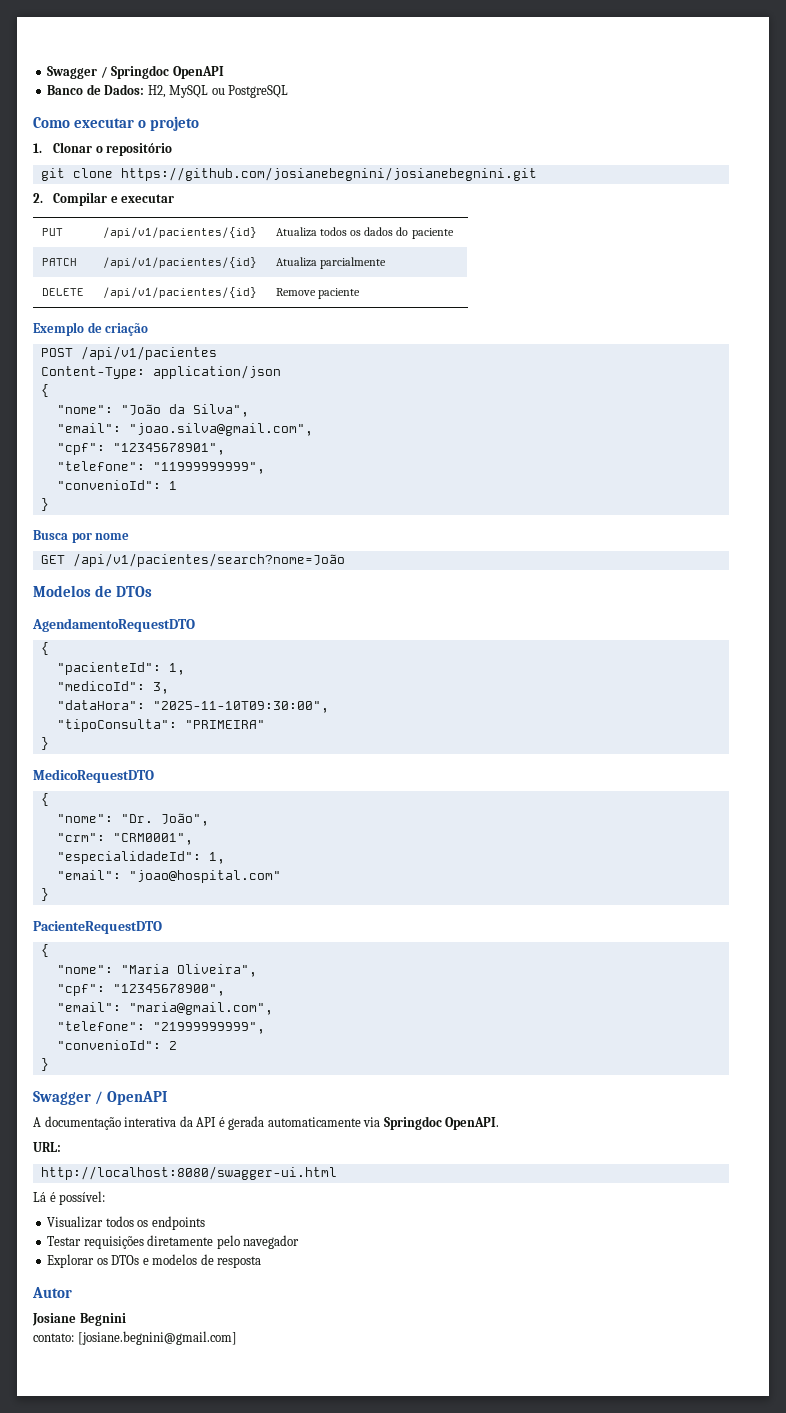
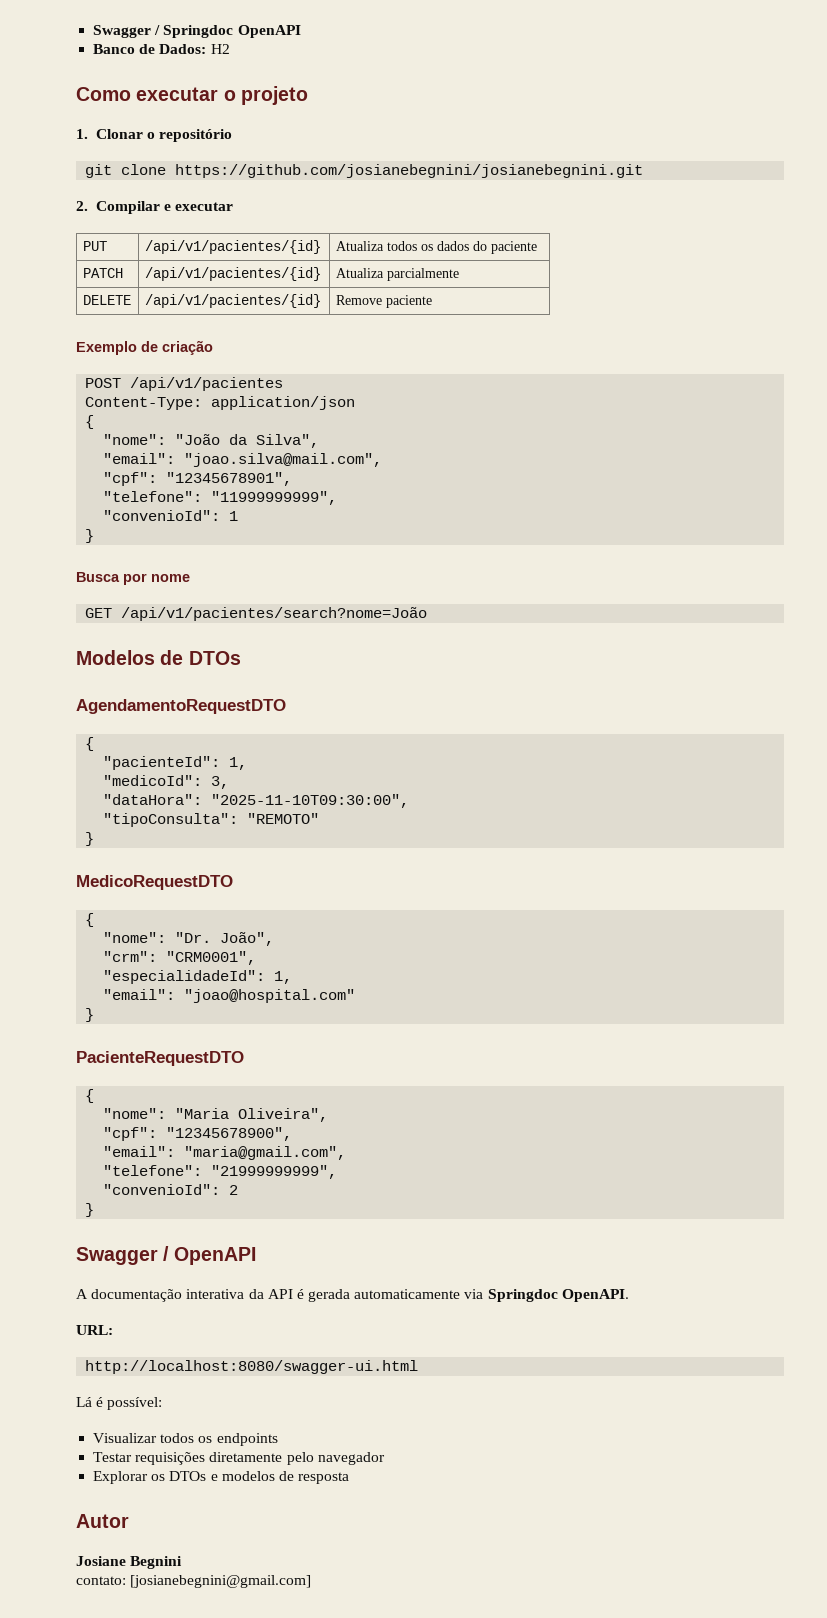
- Banco de Dados: H2, MySQL ou PostgreSQL
+ Banco de Dados: H2
- "email": "joao.silva@gmail.com",
+ "email": "joao.silva@mail.com",
- "tipoConsulta": "PRIMEIRA"
+ "tipoConsulta": "REMOTO"
- contato: [josiane.begnini@gmail.com]
+ contato: [josianebegnini@gmail.com]

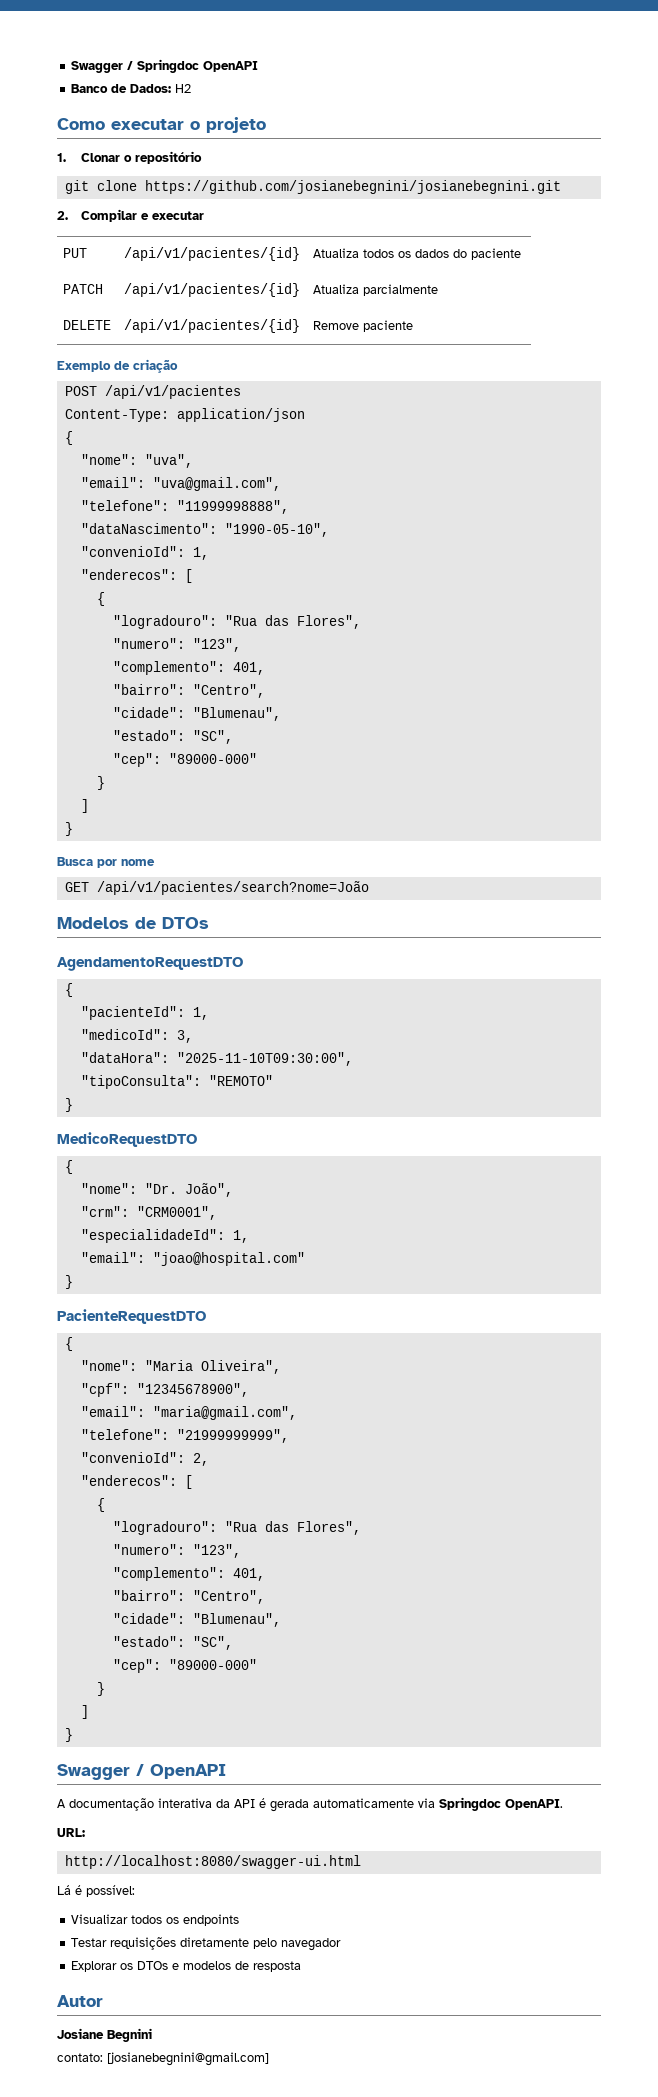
- "nome": "João da Silva",
- "email": "joao.silva@mail.com",
- "cpf": "12345678901",
- "telefone": "11999999999",
- "convenioId": 1
+ "nome": "uva",
+ "email": "uva@gmail.com",
+ "telefone": "11999998888",
+ "dataNascimento": "1990-05-10",
+ "convenioId": 1,
+ "enderecos": [
+ {
+ "logradouro": "Rua das Flores",
+ "numero": "123",
+ "complemento": 401,
+ "bairro": "Centro",
+ "cidade": "Blumenau",
+ "estado": "SC",
+ "cep": "89000-000"
+ }
+ ]
- "convenioId": 2
+ "convenioId": 2,
+ "enderecos": [
+ {
+ "logradouro": "Rua das Flores",
+ "numero": "123",
+ "complemento": 401,
+ "bairro": "Centro",
+ "cidade": "Blumenau",
+ "estado": "SC",
+ "cep": "89000-000"
+ }
+ ]

